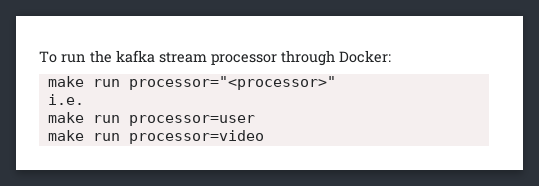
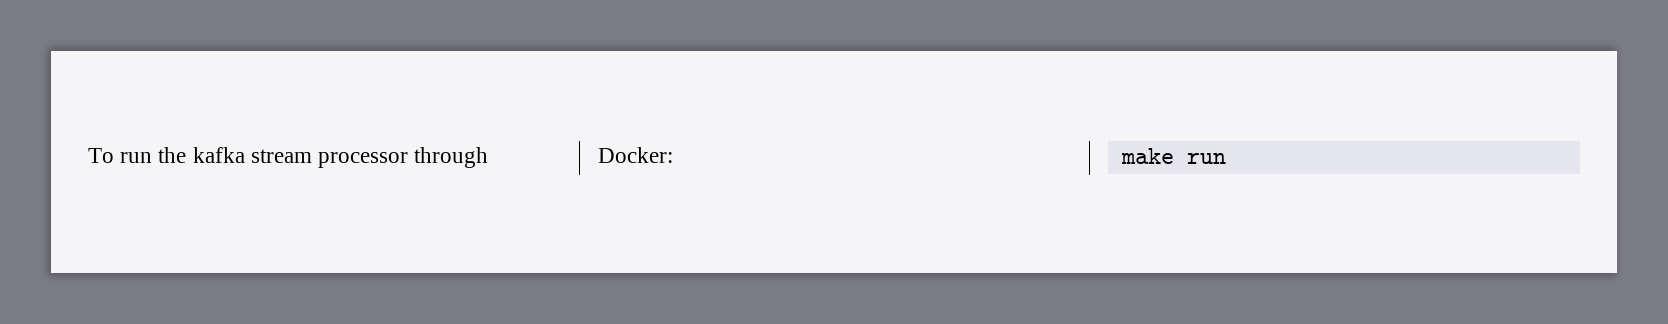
- make run processor="<processor>"
- i.e.
- make run processor=user
- make run processor=video
+ make run

